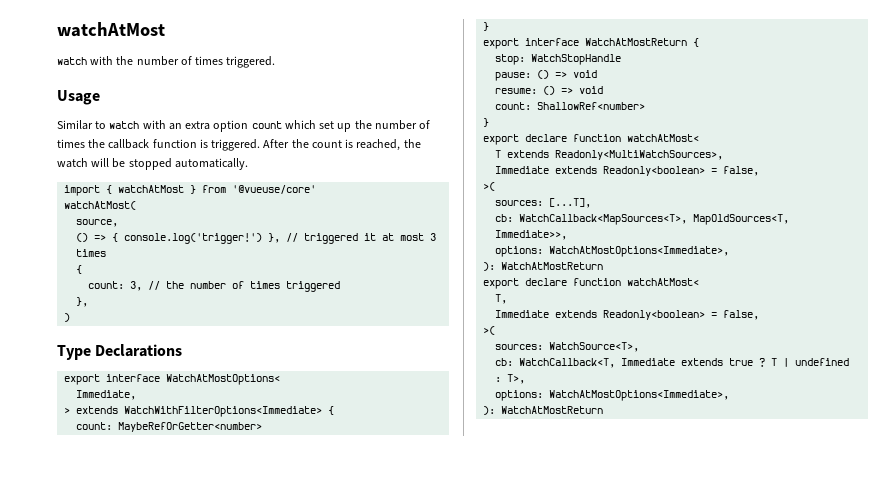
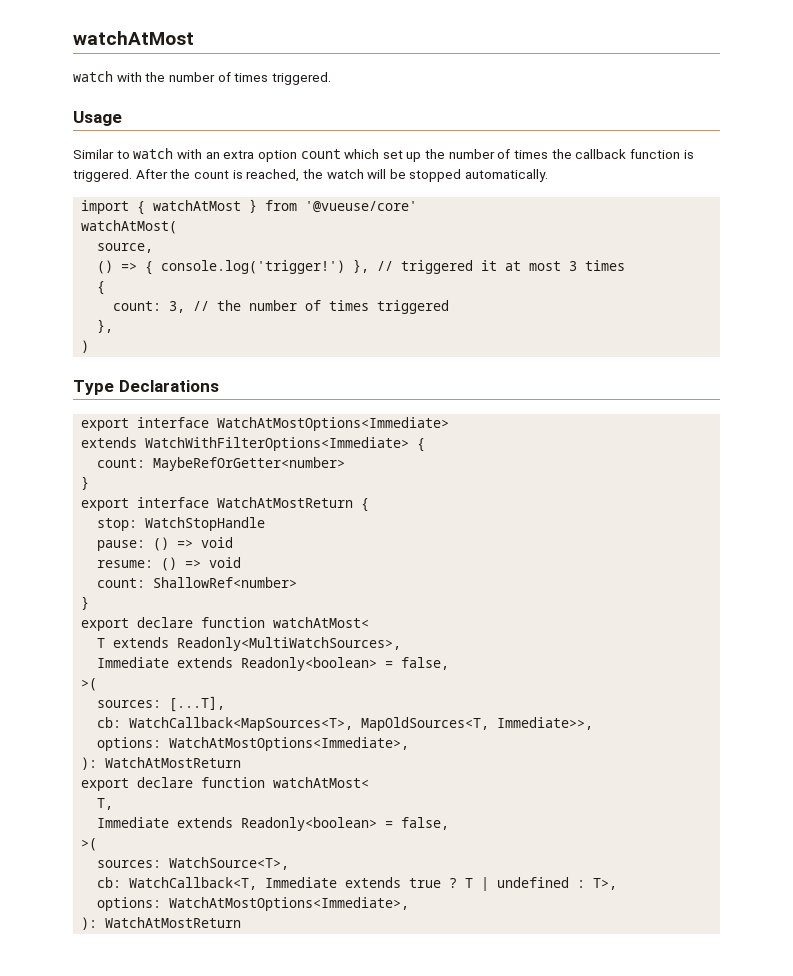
- export interface WatchAtMostOptions<
- Immediate,
- > extends WatchWithFilterOptions<Immediate> {
+ export interface WatchAtMostOptions<Immediate>
+ extends WatchWithFilterOptions<Immediate> {

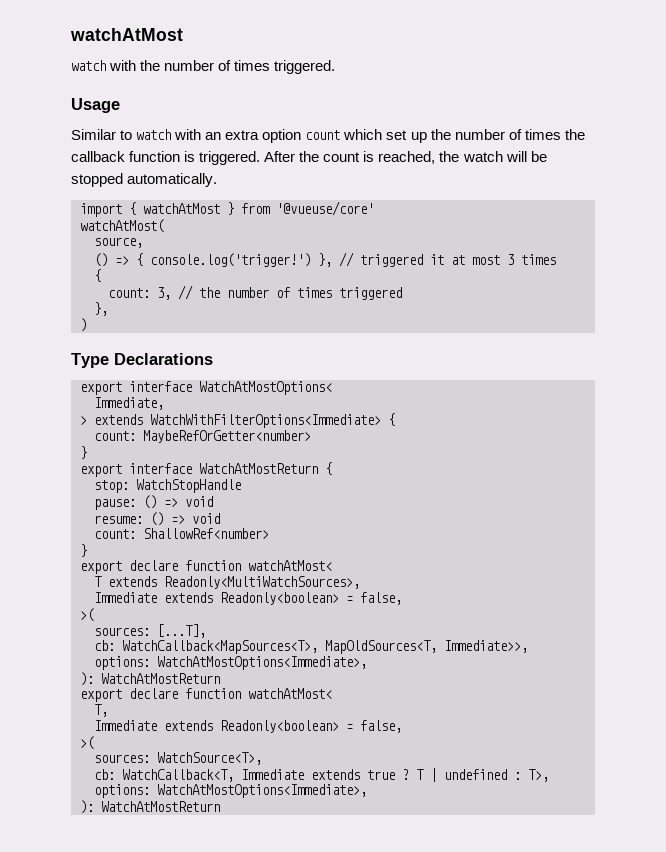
- export interface WatchAtMostOptions<Immediate>
- extends WatchWithFilterOptions<Immediate> {
+ export interface WatchAtMostOptions<
+ Immediate,
+ > extends WatchWithFilterOptions<Immediate> {

